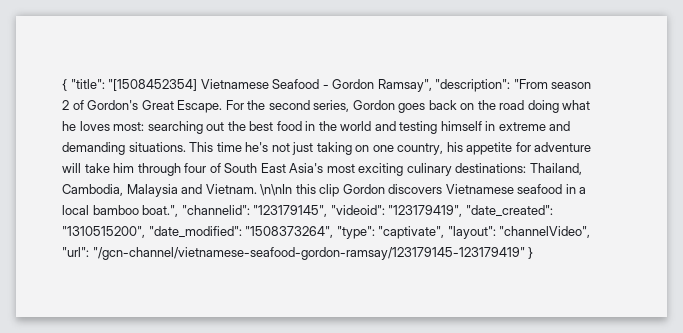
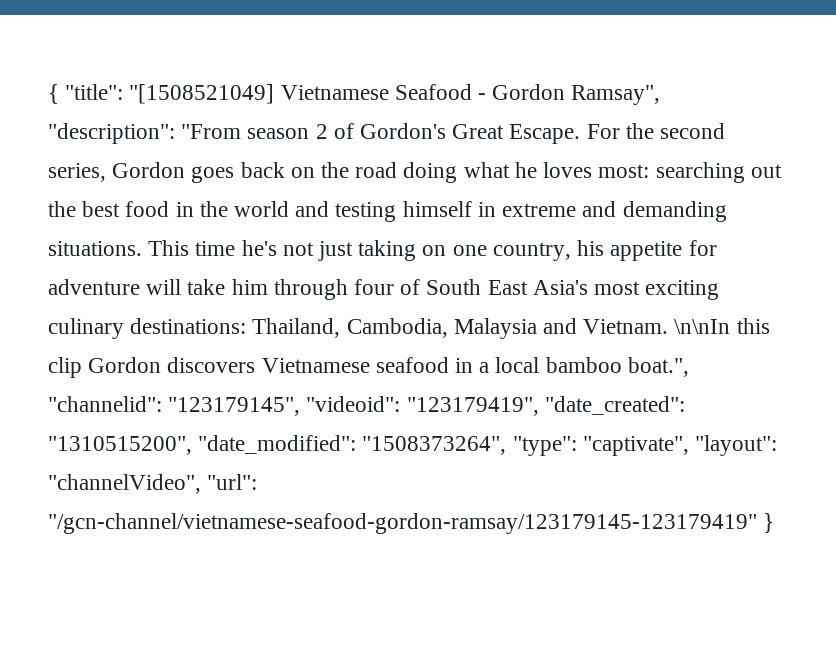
- { "title": "[1508452354] Vietnamese Seafood - Gordon Ramsay", "description": "From season 2 of Gordon's Great Escape.
+ { "title": "[1508521049] Vietnamese Seafood - Gordon Ramsay", "description": "From season 2 of Gordon's Great Escape.

